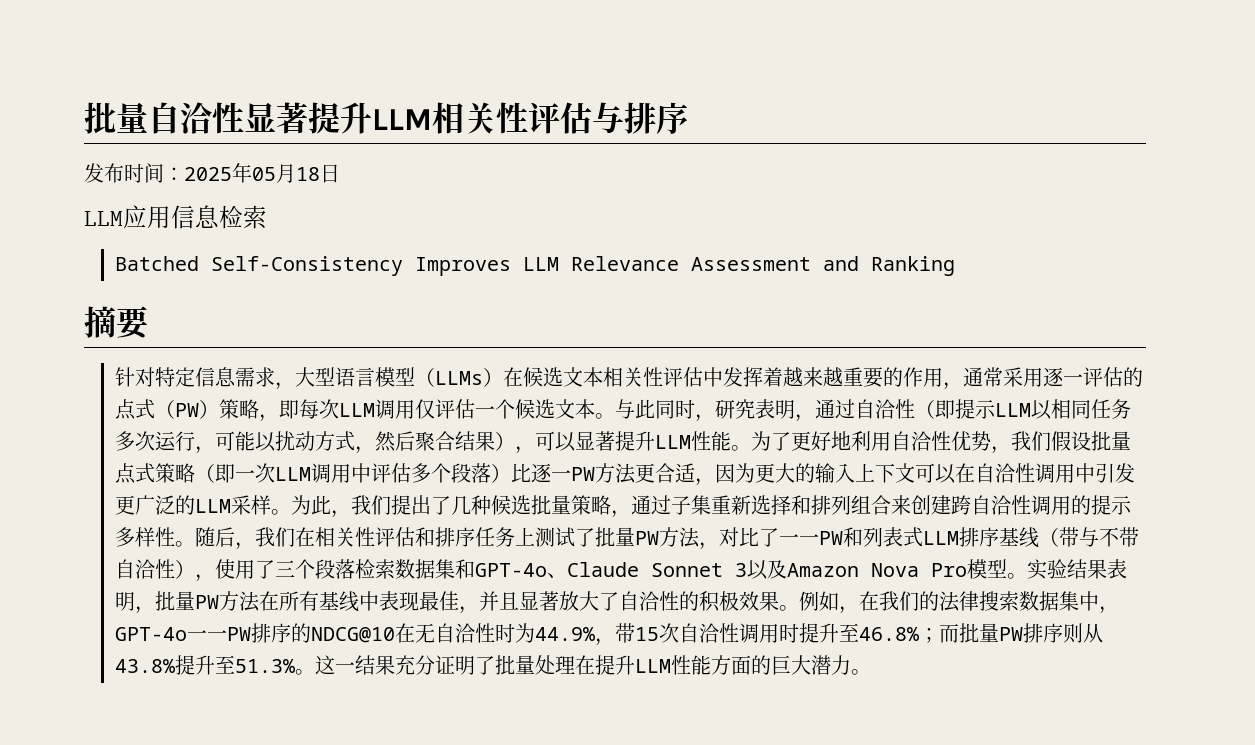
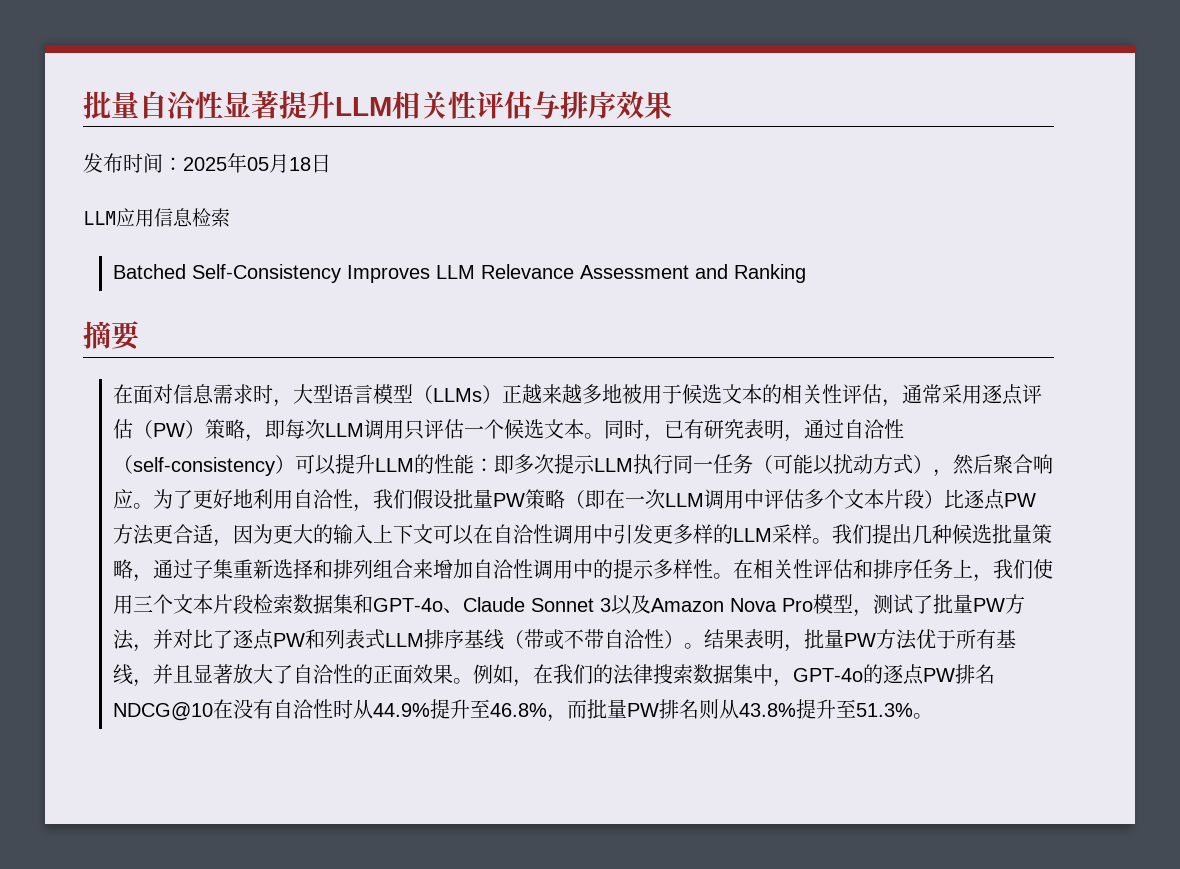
- 批量自洽性显著提升LLM相关性评估与排序
+ 批量自洽性显著提升LLM相关性评估与排序效果
- 针对特定信息需求，大型语言模型（LLMs）在候选文本相关性评估中发挥着越来越重要的作用，通常采用逐一评估的点式（PW）策略，即每次LLM调用仅评估一个候选文本。
+ 在面对信息需求时，大型语言模型（LLMs）正越来越多地被用于候选文本的相关性评估，通常采用逐点评估（PW）策略，即每次LLM调用只评估一个候选文本。
- 与此同时，研究表明，通过自洽性（即提示LLM以相同任务多次运行，可能以扰动方式，然后聚合结果），可以显著提升LLM性能。
+ 同时，已有研究表明，通过自洽性（self-consistency）可以提升LLM的性能：即多次提示LLM执行同一任务（可能以扰动方式），然后聚合响应。
- 为了更好地利用自洽性优势，我们假设批量点式策略（即一次LLM调用中评估多个段落）比逐一PW方法更合适，因为更大的输入上下文可以在自洽性调用中引发更广泛的LLM采样。
+ 为了更好地利用自洽性，我们假设批量PW策略（即在一次LLM调用中评估多个文本片段）比逐点PW方法更合适，因为更大的输入上下文可以在自洽性调用中引发更多样的LLM采样。
- 为此，我们提出了几种候选批量策略，通过子集重新选择和排列组合来创建跨自洽性调用的提示多样性。
+ 我们提出几种候选批量策略，通过子集重新选择和排列组合来增加自洽性调用中的提示多样性。
- 随后，我们在相关性评估和排序任务上测试了批量PW方法，对比了一一PW和列表式LLM排序基线（带与不带自洽性），使用了三个段落检索数据集和GPT-4o、Claude Sonnet 3以及Amazon Nova Pro模型。实验结果表明，批量PW方法在所有基线中表现最佳，并且显著放大了自洽性的积极效果。
+ 在相关性评估和排序任务上，我们使用三个文本片段检索数据集和GPT-4o、Claude Sonnet 3以及Amazon Nova Pro模型，测试了批量PW方法，并对比了逐点PW和列表式LLM排序基线（带或不带自洽性）。结果表明，批量PW方法优于所有基线，并且显著放大了自洽性的正面效果。
- 例如，在我们的法律搜索数据集中，GPT-4o一一PW排序的NDCG@10在无自洽性时为44.9%，带15次自洽性调用时提升至46.8%；而批量PW排序则从43.8%提升至51.3%。这一结果充分证明了批量处理在提升LLM性能方面的巨大潜力。
+ 例如，在我们的法律搜索数据集中，GPT-4o的逐点PW排名NDCG@10在没有自洽性时从44.9%提升至46.8%，而批量PW排名则从43.8%提升至51.3%。

